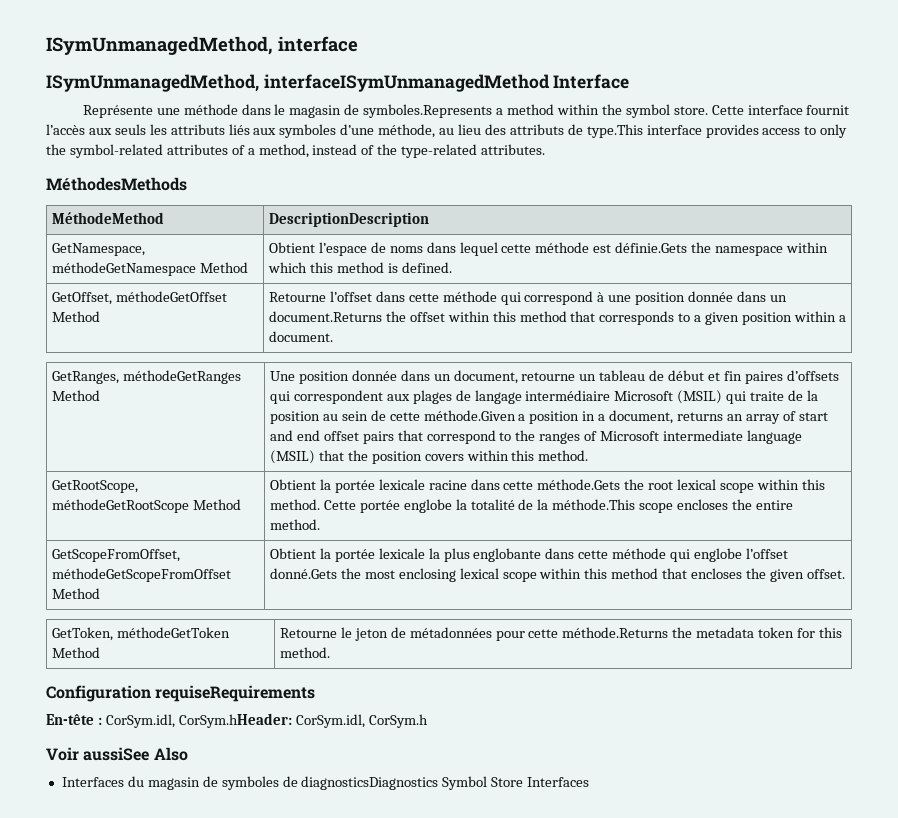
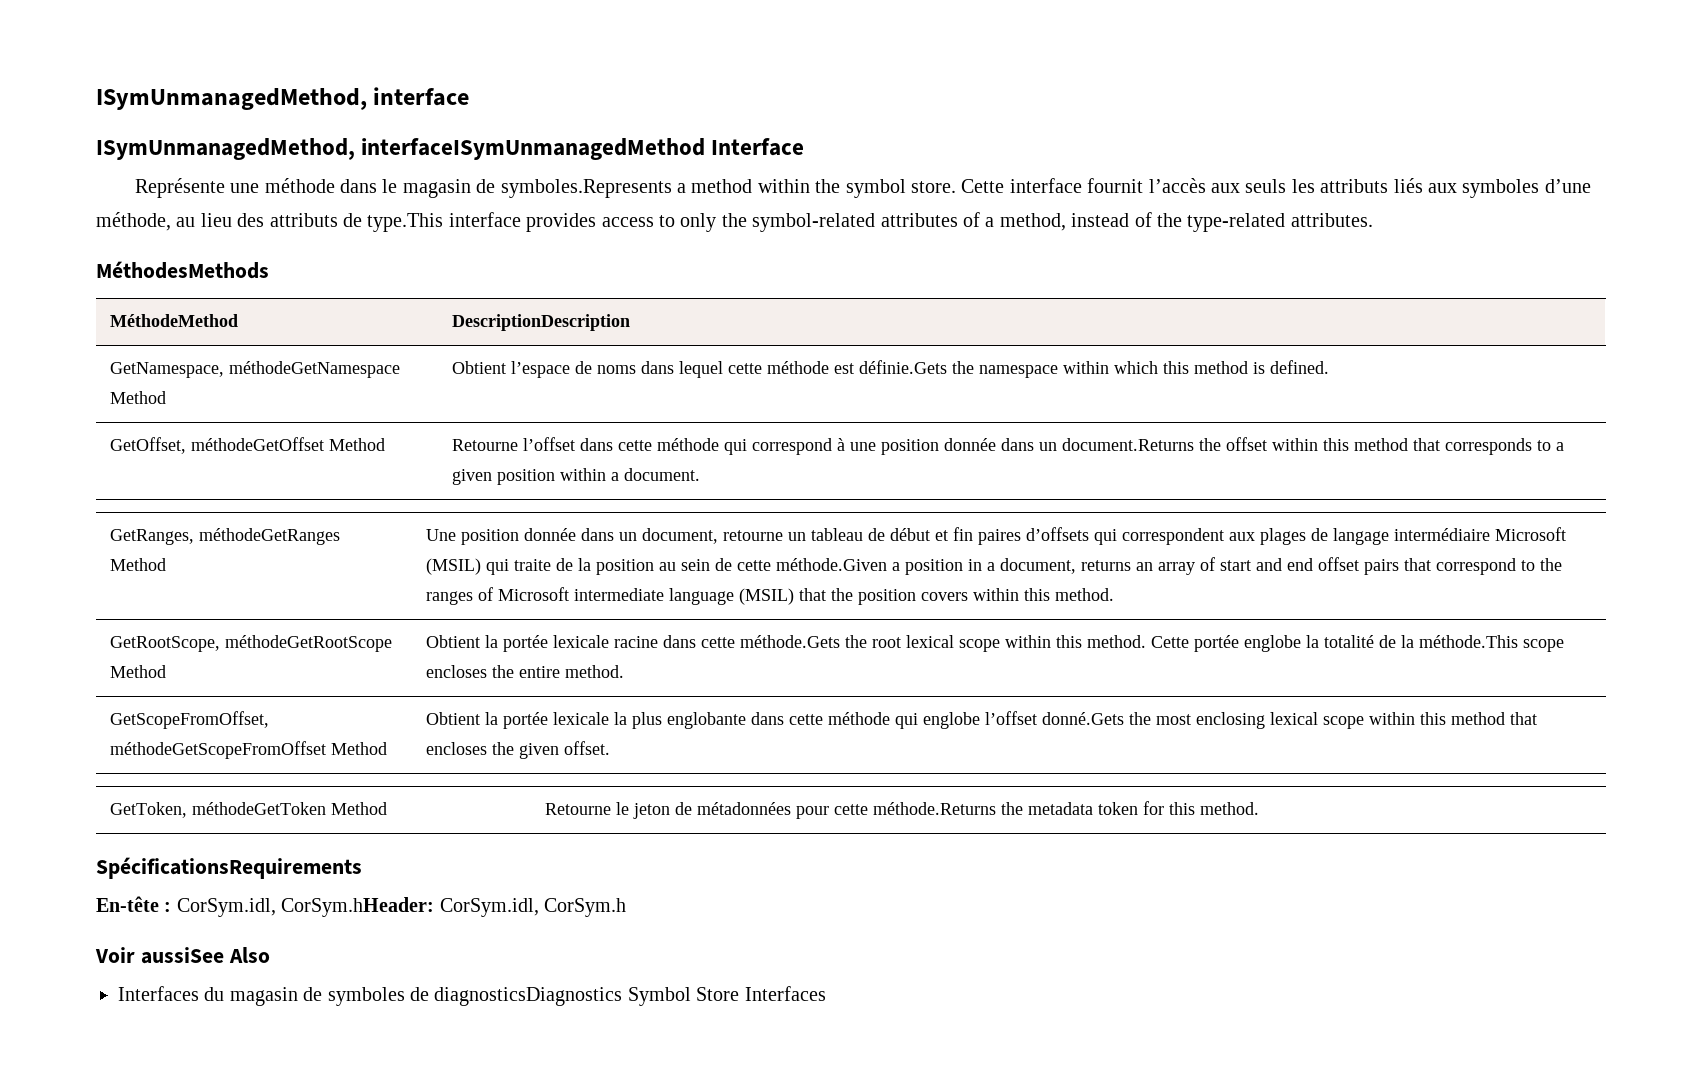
- Configuration requiseRequirements
+ SpécificationsRequirements

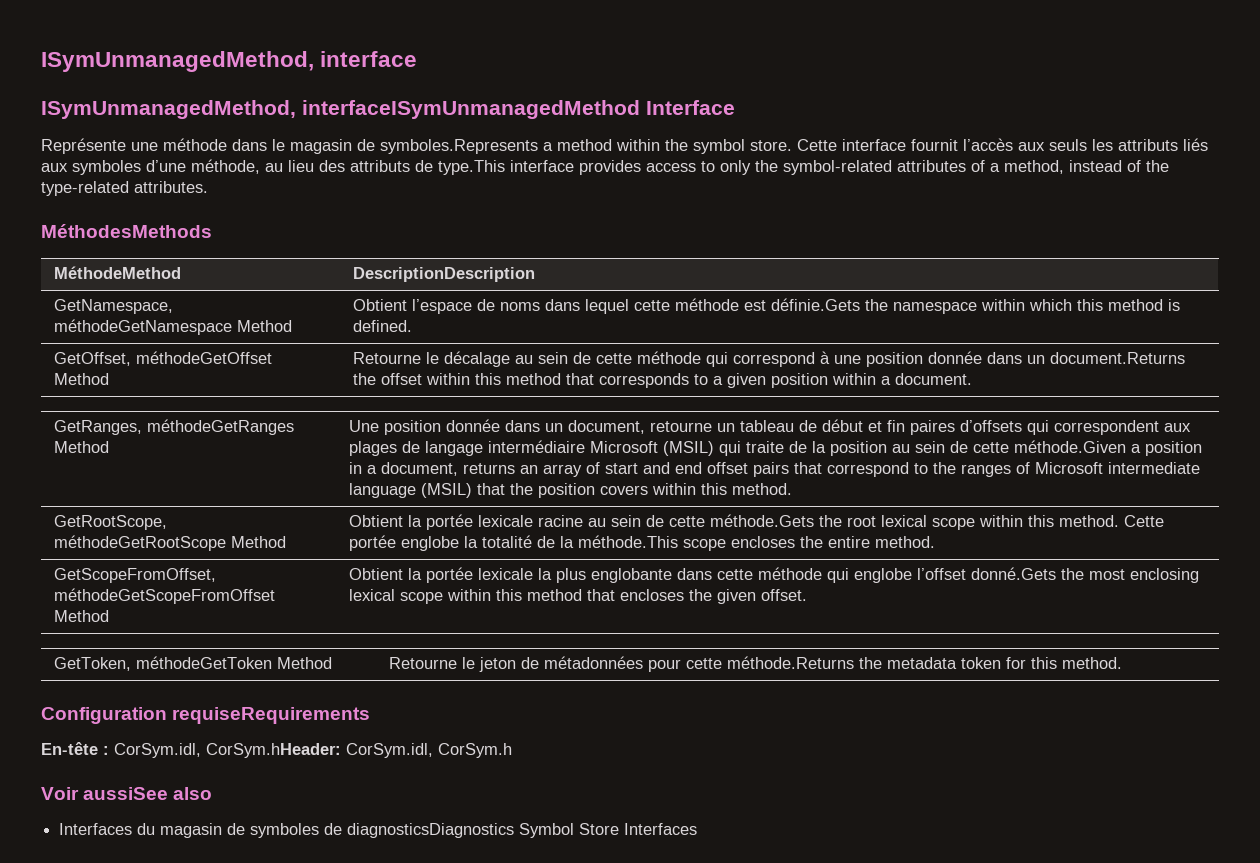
- GetOffset, méthodeGetOffset Method | Retourne l’offset dans cette méthode qui correspond à une position donnée dans un document.Returns the offset within this method that corresponds to a given position within a document.
+ GetOffset, méthodeGetOffset Method | Retourne le décalage au sein de cette méthode qui correspond à une position donnée dans un document.Returns the offset within this method that corresponds to a given position within a document.
- GetRootScope, méthodeGetRootScope Method | Obtient la portée lexicale racine dans cette méthode.Gets the root lexical scope within this method. Cette portée englobe la totalité de la méthode.This scope encloses the entire method.
+ GetRootScope, méthodeGetRootScope Method | Obtient la portée lexicale racine au sein de cette méthode.Gets the root lexical scope within this method. Cette portée englobe la totalité de la méthode.This scope encloses the entire method.
- SpécificationsRequirements
+ Configuration requiseRequirements
- Voir aussiSee Also
+ Voir aussiSee also

